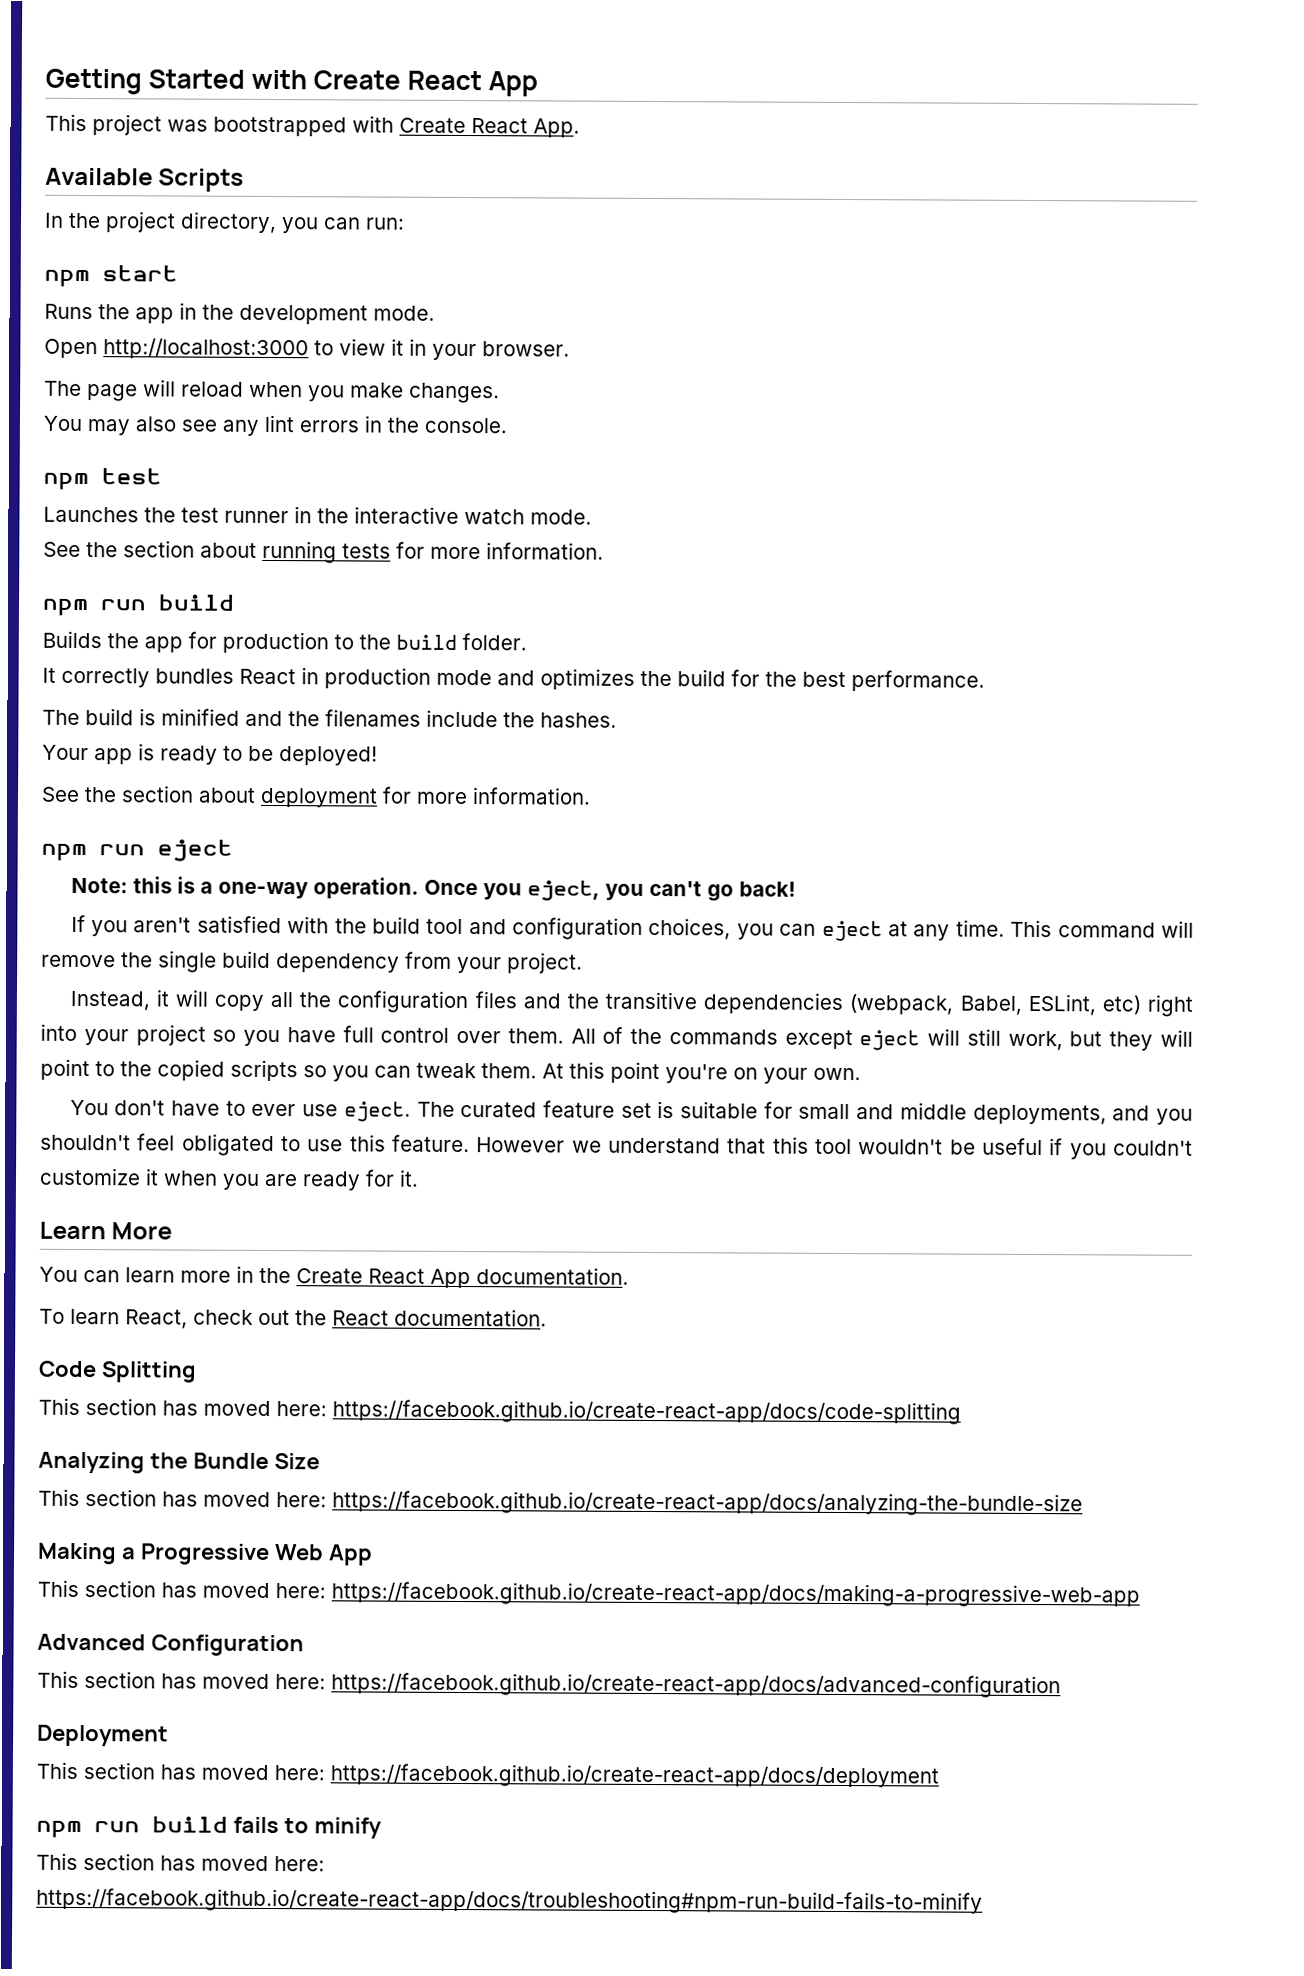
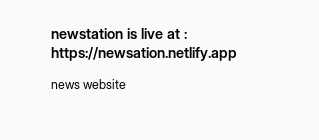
- Getting Started with Create React App
- This project was bootstrapped with Create React App.
- Available Scripts
- In the project directory, you can run:
- npm start
- Runs the app in the development mode.
- Open http://localhost:3000 to view it in your browser.
- The page will reload when you make changes.
- You may also see any lint errors in the console.
- npm test
- Launches the test runner in the interactive watch mode.
- See the section about running tests for more information.
- npm run build
- Builds the app for production to the build folder.
- It correctly bundles React in production mode and optimizes the build for the best performance.
- The build is minified and the filenames include the hashes.
- Your app is ready to be deployed!
- See the section about deployment for more information.
- npm run eject
- Note: this is a one-way operation. Once you eject, you can't go back!
- If you aren't satisfied with the build tool and configuration choices, you can eject at any time. This command will remove the single build dependency from your project.
- Instead, it will copy all the configuration files and the transitive dependencies (webpack, Babel, ESLint, etc) right into your project so you have full control over them. All of the commands except eject will still work, but they will point to the copied scripts so you can tweak them. At this point you're on your own.
- You don't have to ever use eject. The curated feature set is suitable for small and middle deployments, and you shouldn't feel obligated to use this feature. However we understand that this tool wouldn't be useful if you couldn't customize it when you are ready for it.
- Learn More
- You can learn more in the Create React App documentation.
- To learn React, check out the React documentation.
- Code Splitting
- This section has moved here: https://facebook.github.io/create-react-app/docs/code-splitting
- Analyzing the Bundle Size
- This section has moved here: https://facebook.github.io/create-react-app/docs/analyzing-the-bundle-size
- Making a Progressive Web App
- This section has moved here: https://facebook.github.io/create-react-app/docs/making-a-progressive-web-app
- Advanced Configuration
- This section has moved here: https://facebook.github.io/create-react-app/docs/advanced-configuration
- Deployment
- This section has moved here: https://facebook.github.io/create-react-app/docs/deployment
- npm run build fails to minify
- This section has moved here: https://facebook.github.io/create-react-app/docs/troubleshooting#npm-run-build-fails-to-minify
+ newstation is live at : https://newsation.netlify.app
+ news website

